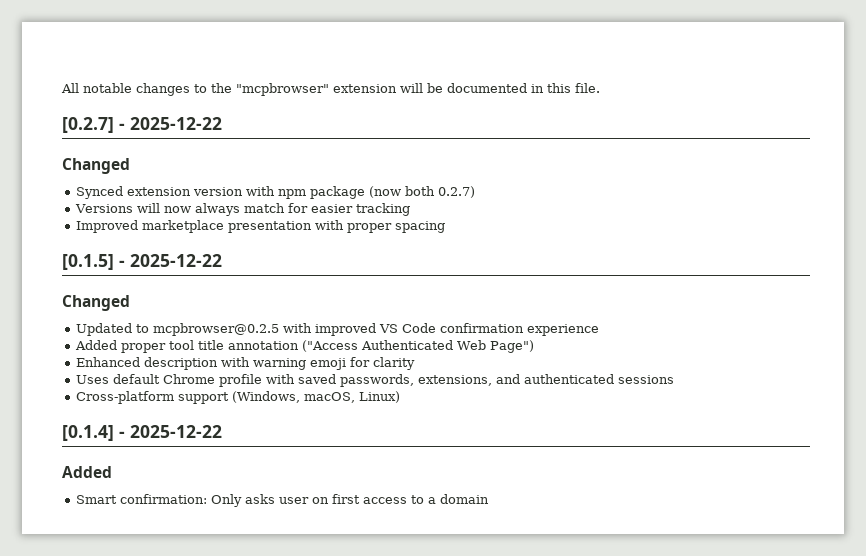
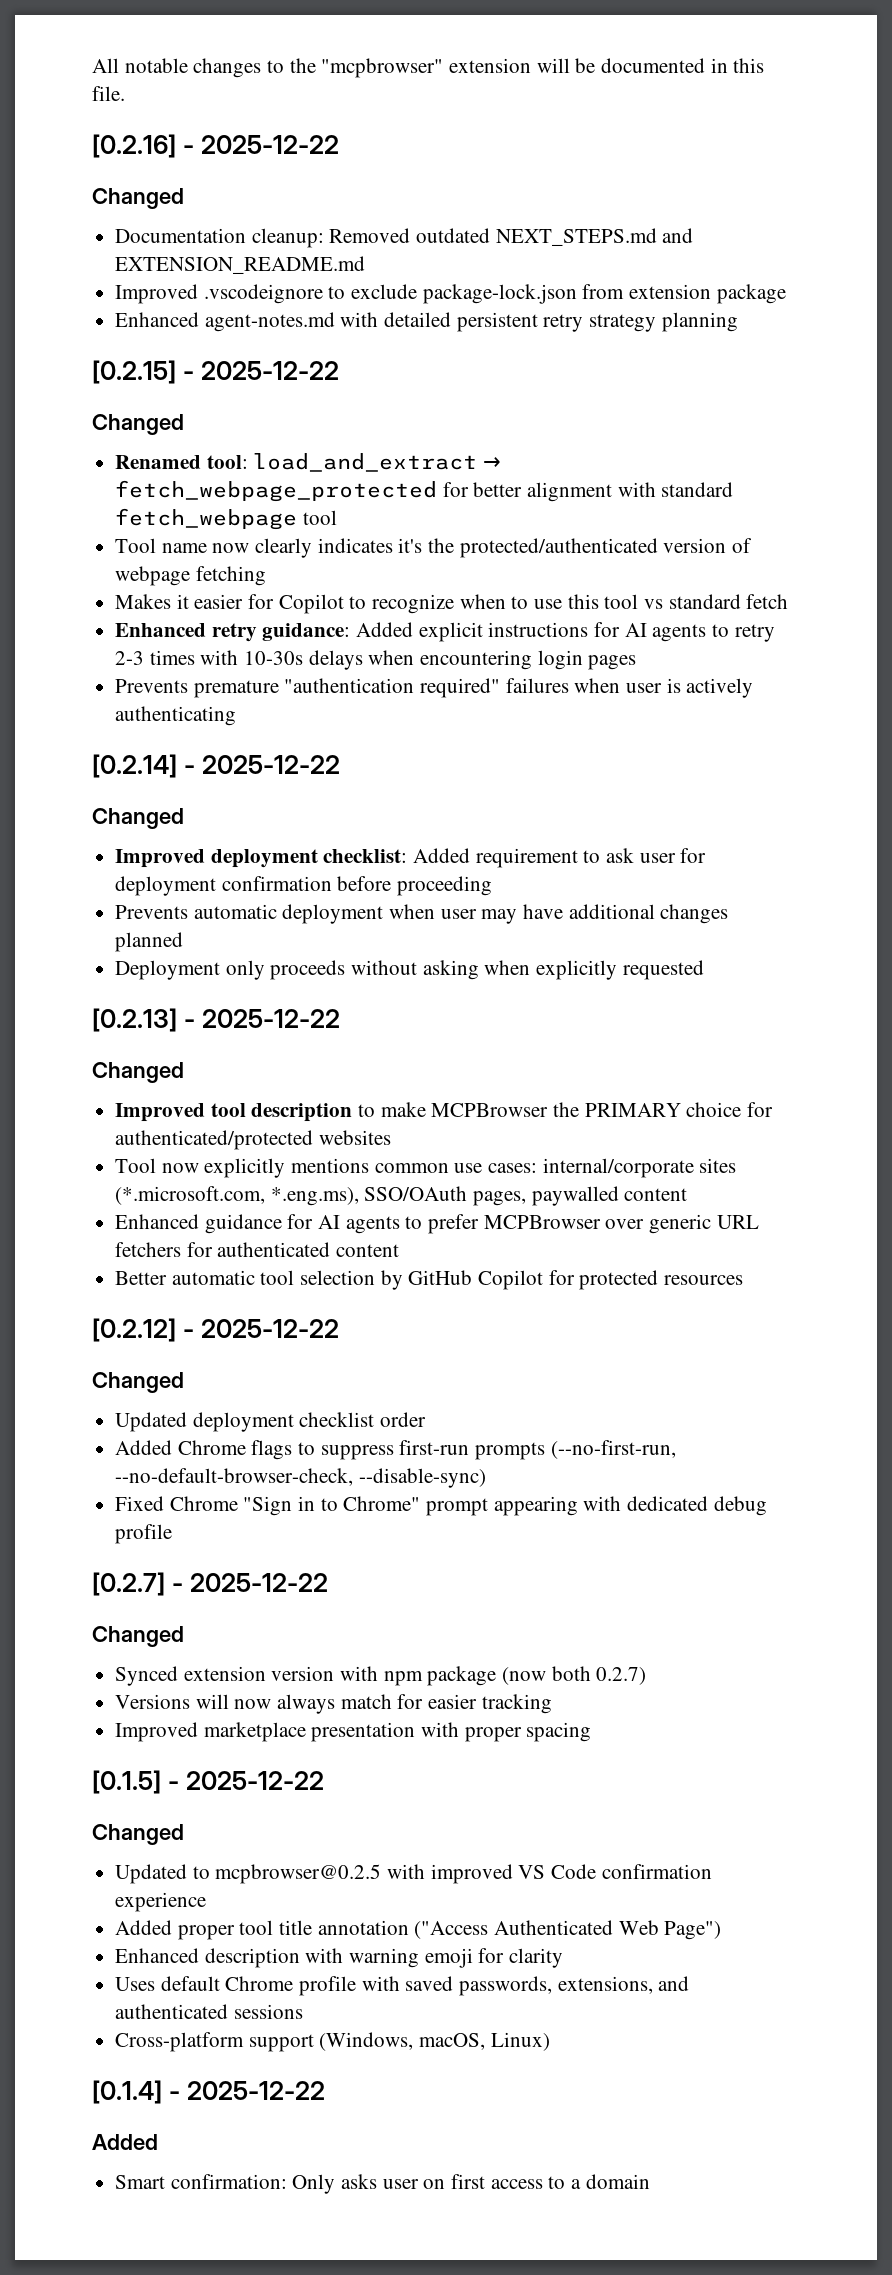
+ [0.2.16] - 2025-12-22
+ Changed
+ Documentation cleanup: Removed outdated NEXT_STEPS.md and EXTENSION_README.md
+ Improved .vscodeignore to exclude package-lock.json from extension package
+ Enhanced agent-notes.md with detailed persistent retry strategy planning
+ [0.2.15] - 2025-12-22
+ Changed
+ Renamed tool: load_and_extract → fetch_webpage_protected for better alignment with standard fetch_webpage tool
+ Tool name now clearly indicates it's the protected/authenticated version of webpage fetching
+ Makes it easier for Copilot to recognize when to use this tool vs standard fetch
+ Enhanced retry guidance: Added explicit instructions for AI agents to retry 2-3 times with 10-30s delays when encountering login pages
+ Prevents premature "authentication required" failures when user is actively authenticating
+ [0.2.14] - 2025-12-22
+ Changed
+ Improved deployment checklist: Added requirement to ask user for deployment confirmation before proceeding
+ Prevents automatic deployment when user may have additional changes planned
+ Deployment only proceeds without asking when explicitly requested
+ [0.2.13] - 2025-12-22
+ Changed
+ Improved tool description to make MCPBrowser the PRIMARY choice for authenticated/protected websites
+ Tool now explicitly mentions common use cases: internal/corporate sites (*.microsoft.com, *.eng.ms), SSO/OAuth pages, paywalled content
+ Enhanced guidance for AI agents to prefer MCPBrowser over generic URL fetchers for authenticated content
+ Better automatic tool selection by GitHub Copilot for protected resources
+ [0.2.12] - 2025-12-22
+ Changed
+ Updated deployment checklist order
+ Added Chrome flags to suppress first-run prompts (--no-first-run, --no-default-browser-check, --disable-sync)
+ Fixed Chrome "Sign in to Chrome" prompt appearing with dedicated debug profile

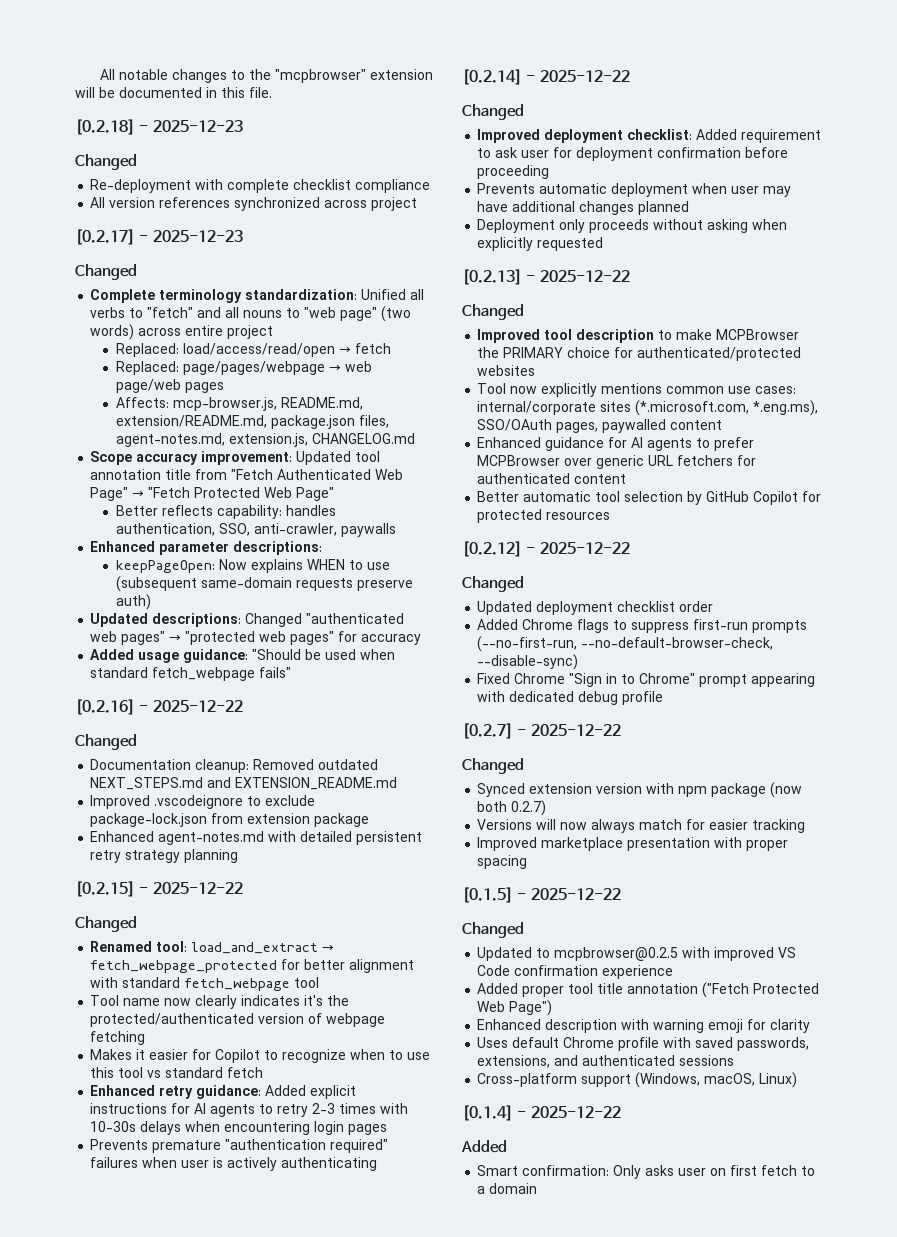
+ [0.2.18] - 2025-12-23
+ Changed
+ Re-deployment with complete checklist compliance
+ All version references synchronized across project
+ [0.2.17] - 2025-12-23
+ Changed
+ Complete terminology standardization: Unified all verbs to "fetch" and all nouns to "web page" (two words) across entire project
+ Replaced: load/access/read/open → fetch
+ Replaced: page/pages/webpage → web page/web pages
+ Affects: mcp-browser.js, README.md, extension/README.md, package.json files, agent-notes.md, extension.js, CHANGELOG.md
+ Scope accuracy improvement: Updated tool annotation title from "Fetch Authenticated Web Page" → "Fetch Protected Web Page"
+ Better reflects capability: handles authentication, SSO, anti-crawler, paywalls
+ Enhanced parameter descriptions:
+ keepPageOpen: Now explains WHEN to use (subsequent same-domain requests preserve auth)
+ Updated descriptions: Changed "authenticated web pages" → "protected web pages" for accuracy
+ Added usage guidance: "Should be used when standard fetch_webpage fails"
- Added proper tool title annotation ("Access Authenticated Web Page")
+ Added proper tool title annotation ("Fetch Protected Web Page")
- Smart confirmation: Only asks user on first access to a domain
+ Smart confirmation: Only asks user on first fetch to a domain

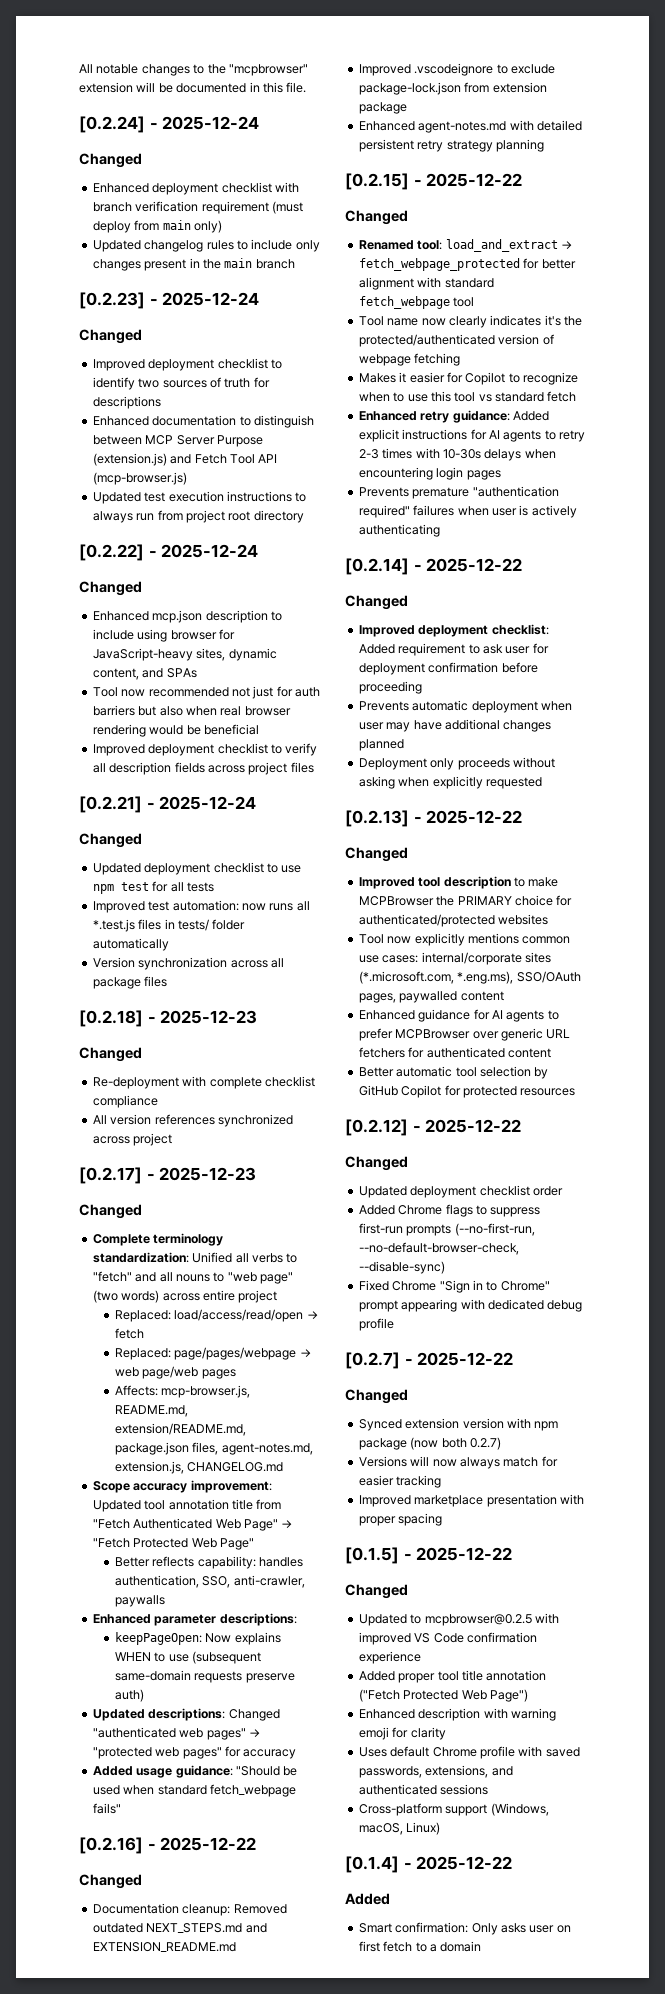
+ [0.2.24] - 2025-12-24
+ Changed
+ Enhanced deployment checklist with branch verification requirement (must deploy from main only)
+ Updated changelog rules to include only changes present in the main branch
+ [0.2.23] - 2025-12-24
+ Changed
+ Improved deployment checklist to identify two sources of truth for descriptions
+ Enhanced documentation to distinguish between MCP Server Purpose (extension.js) and Fetch Tool API (mcp-browser.js)
+ Updated test execution instructions to always run from project root directory
+ [0.2.22] - 2025-12-24
+ Changed
+ Enhanced mcp.json description to include using browser for JavaScript-heavy sites, dynamic content, and SPAs
+ Tool now recommended not just for auth barriers but also when real browser rendering would be beneficial
+ Improved deployment checklist to verify all description fields across project files
+ [0.2.21] - 2025-12-24
+ Changed
+ Updated deployment checklist to use npm test for all tests
+ Improved test automation: now runs all *.test.js files in tests/ folder automatically
+ Version synchronization across all package files

